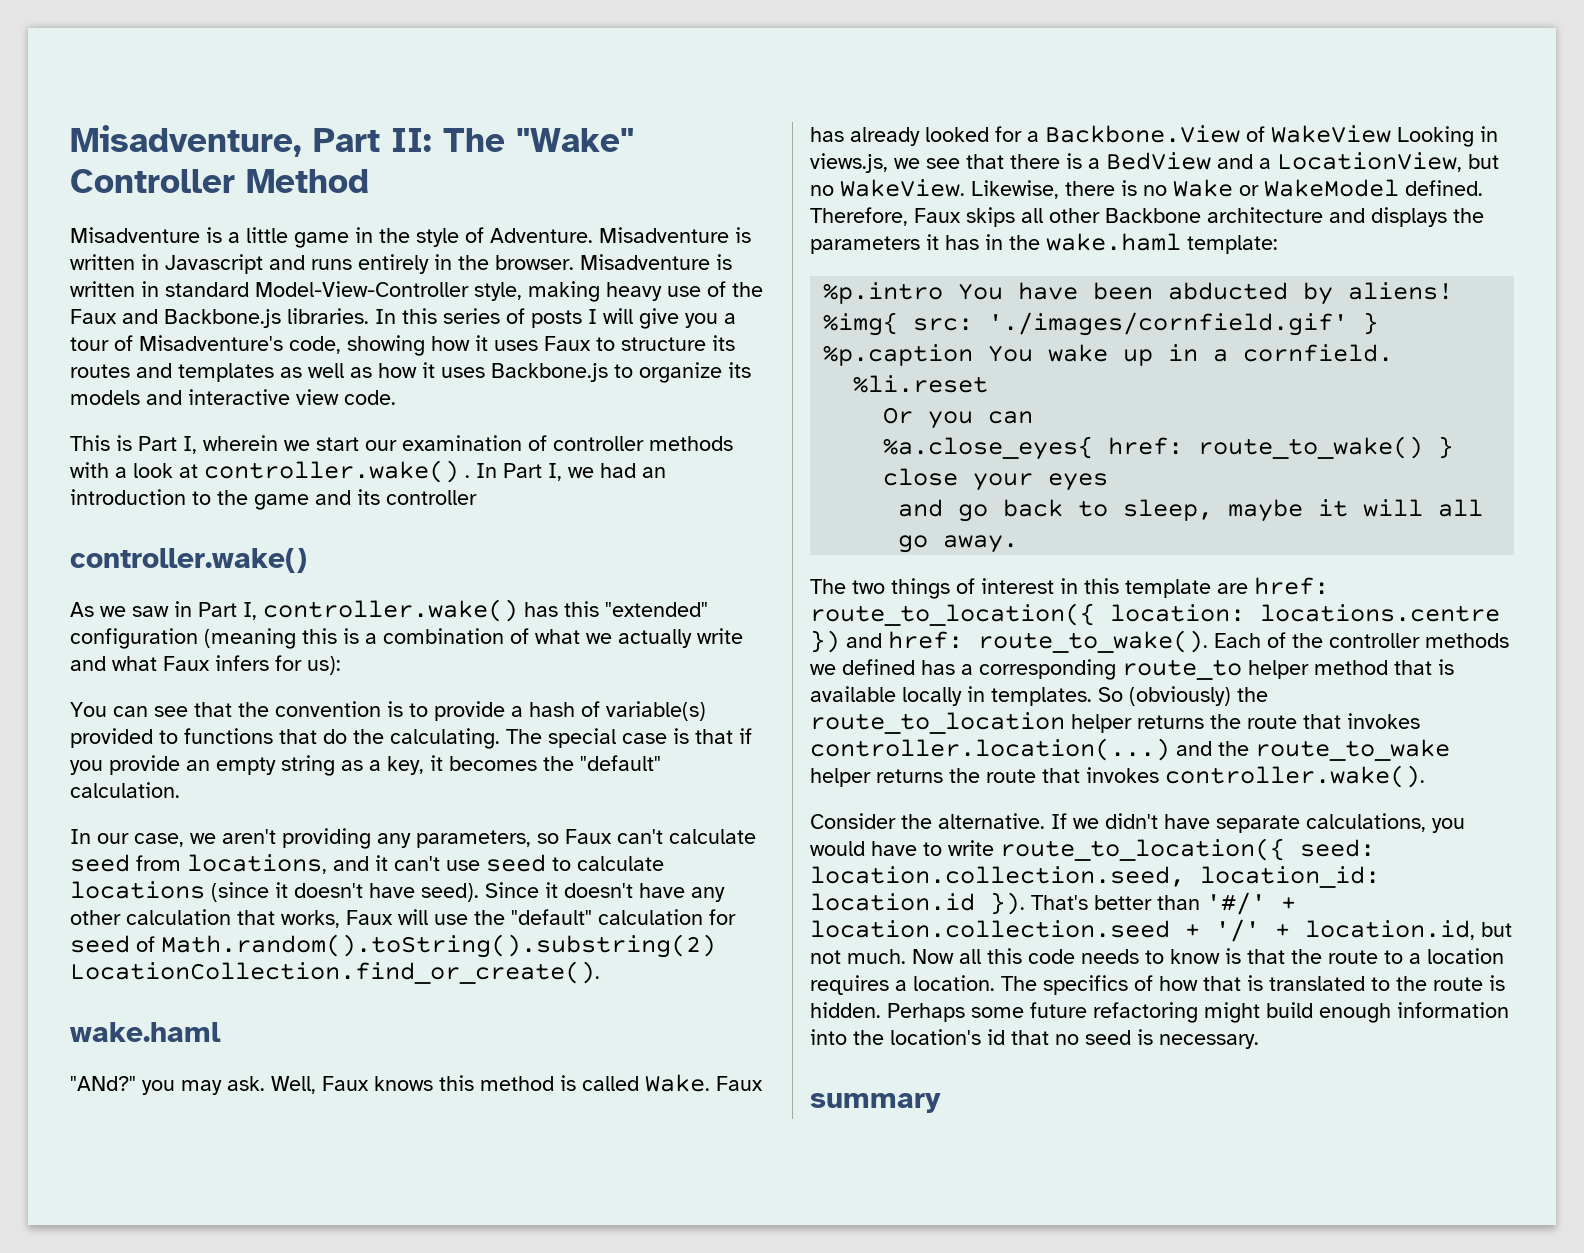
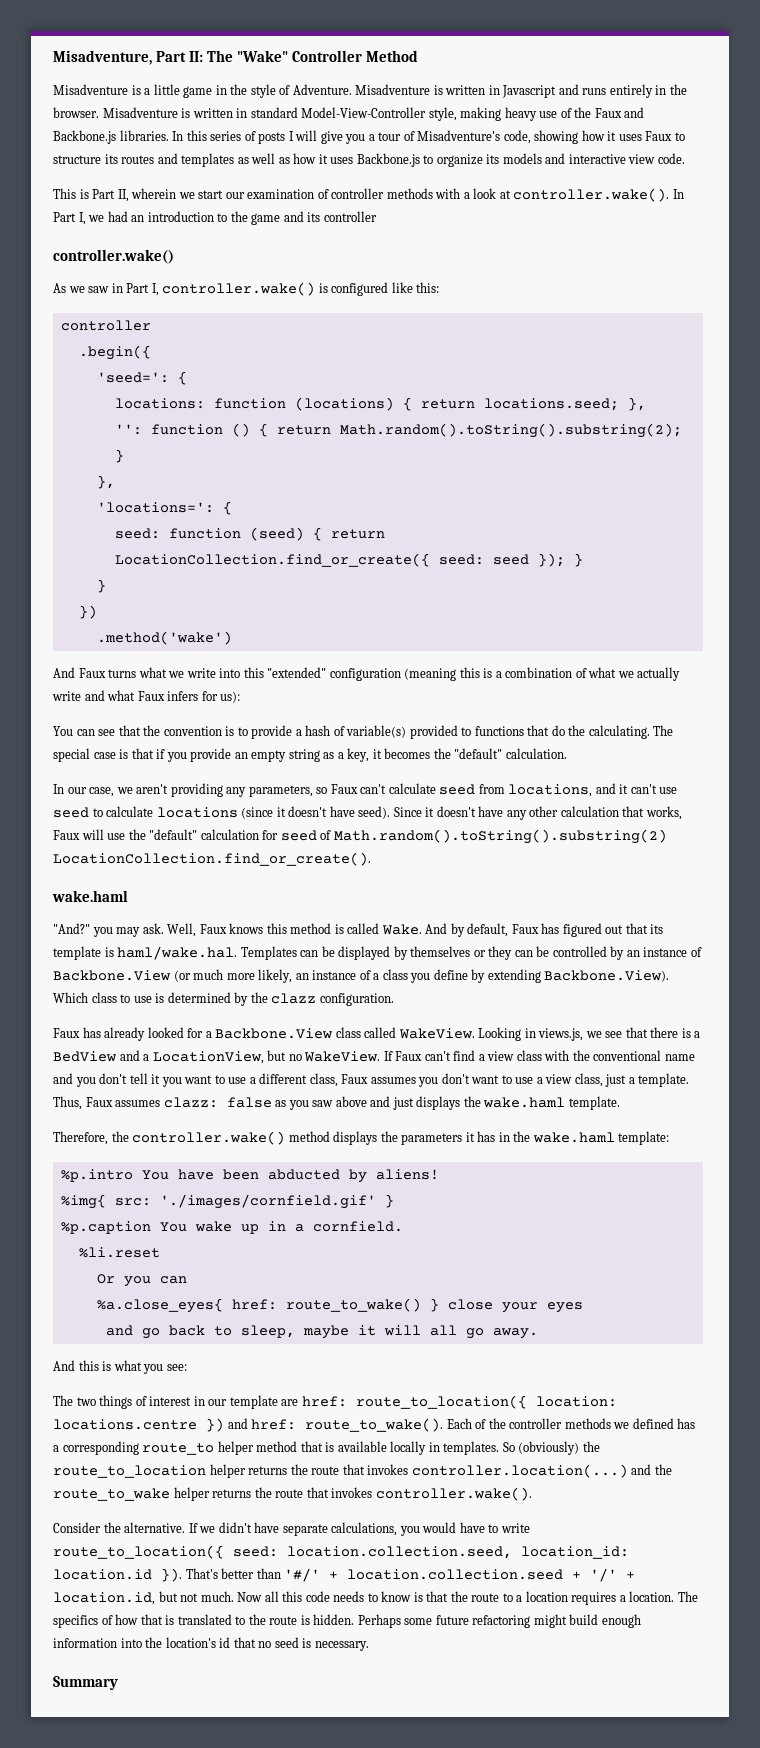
- This is Part I, wherein we start our examination of controller methods with a look at controller.wake() . In Part I, we had an introduction to the game and its controller
+ This is Part II, wherein we start our examination of controller methods with a look at controller.wake(). In Part I, we had an introduction to the game and its controller
- As we saw in Part I, controller.wake() has this "extended" configuration (meaning this is a combination of what we actually write and what Faux infers for us):
+ As we saw in Part I, controller.wake() is configured like this:
+ controller
+ .begin({
+ 'seed=': {
+ locations: function (locations) { return locations.seed; },
+ '': function () { return Math.random().toString().substring(2); }
+ },
+ 'locations=': {
+ seed: function (seed) { return LocationCollection.find_or_create({ seed: seed }); }
+ }
+ })
+ .method('wake')
+ And Faux turns what we write into this "extended" configuration (meaning this is a combination of what we actually write and what Faux infers for us):
- "ANd?" you may ask.
+ "And?" you may ask.
- Well, Faux knows this method is called Wake. Faux has already looked for a Backbone.View of WakeView Looking in views.js, we see that there is a BedView and a LocationView, but no WakeView.
+ Well, Faux knows this method is called Wake. And by default, Faux has figured out that its template is haml/wake.hal. Templates can be displayed by themselves or they can be controlled by an instance of Backbone.View (or much more likely, an instance of a class you define by extending Backbone.View). Which class to use is determined by the clazz configuration.
+ Faux has already looked for a Backbone.View class called WakeView. Looking in views.js, we see that there is a BedView and a LocationView, but no WakeView.
- Likewise, there is no Wake or WakeModel defined. Therefore, Faux skips all other Backbone architecture and displays the parameters it has in the wake.haml template:
+ If Faux can't find a view class with the conventional name and you don't tell it you want to use a different class, Faux assumes you don't want to use a view class, just a template. Thus, Faux assumes clazz: false as you saw above and just displays the wake.haml template.
+ Therefore, the controller.wake() method displays the parameters it has in the wake.haml template:
+ And this is what you see:
- The two things of interest in this template are href: route_to_location({ location: locations.centre }) and href: route_to_wake().
+ The two things of interest in our template are href: route_to_location({ location: locations.centre }) and href: route_to_wake().
- summary
+ Summary

